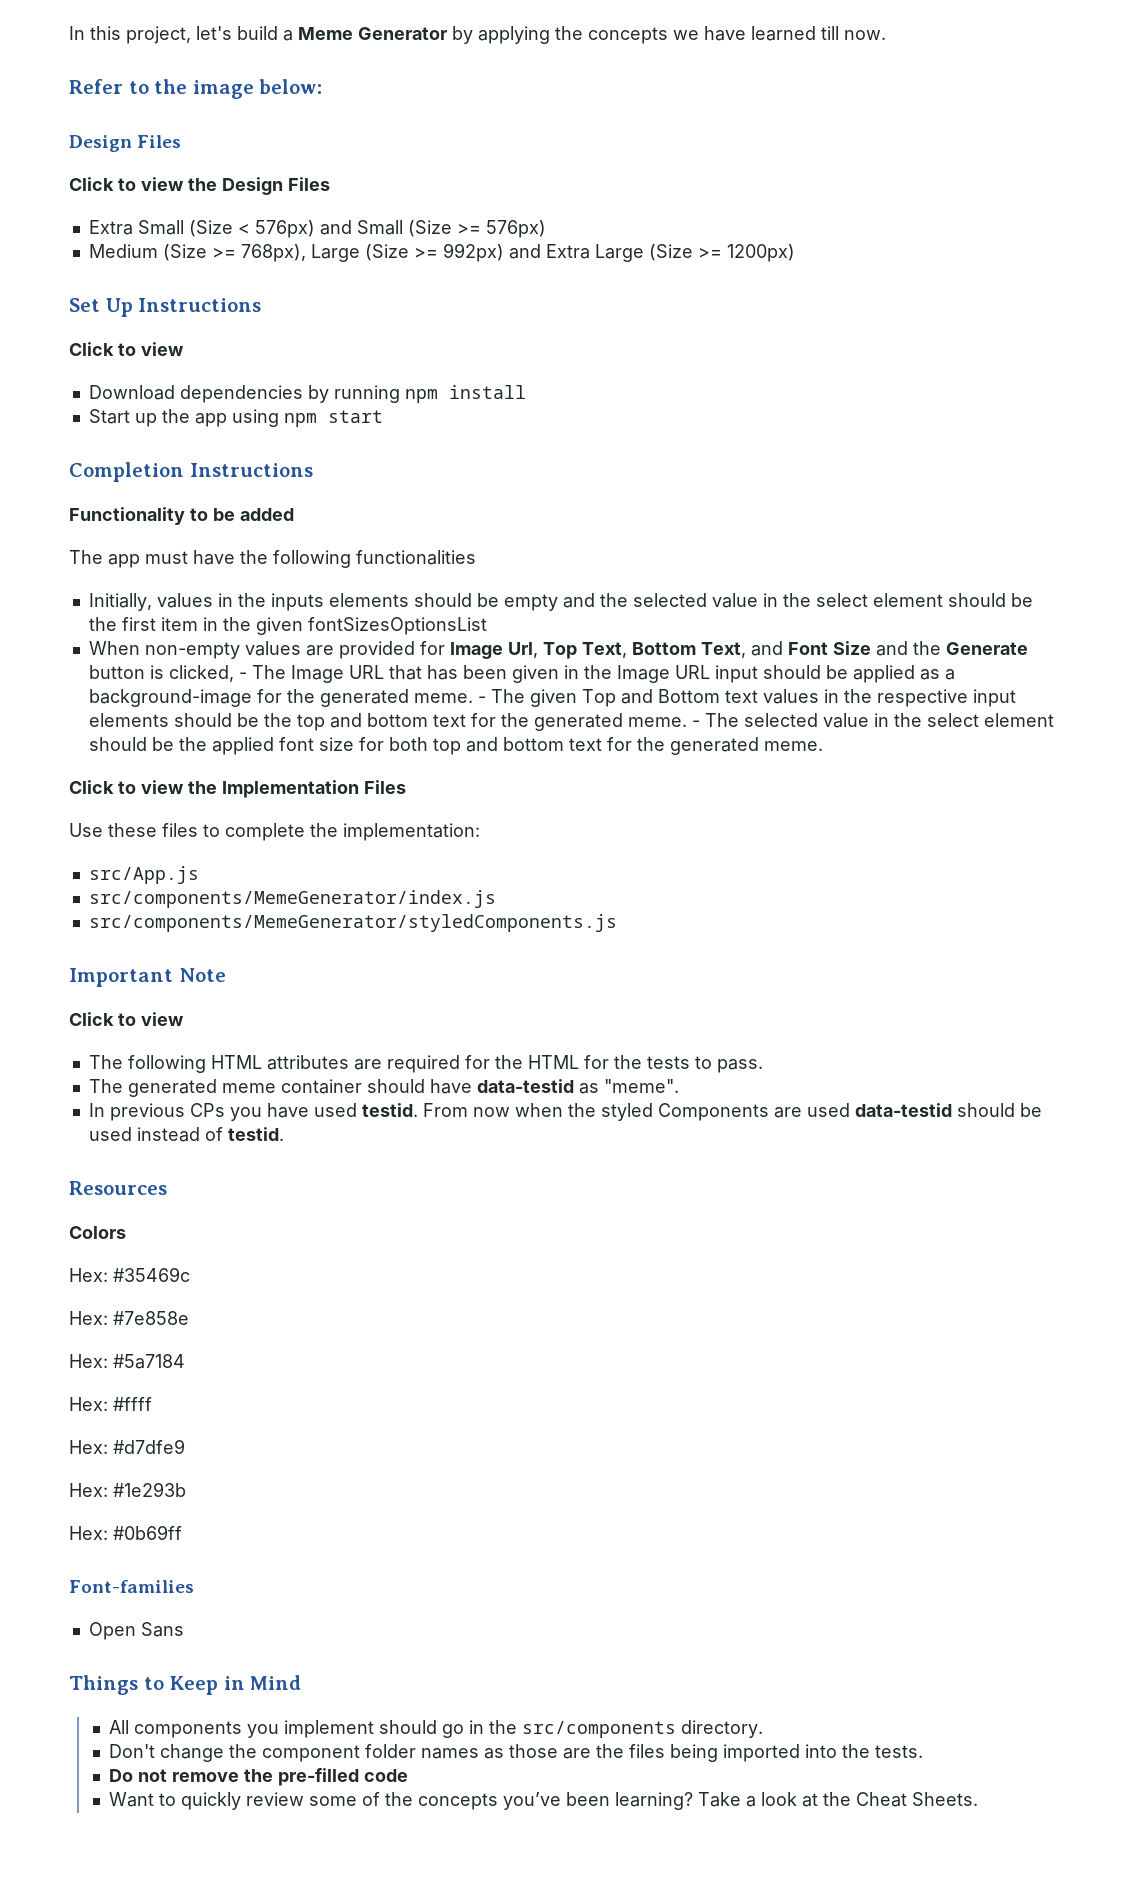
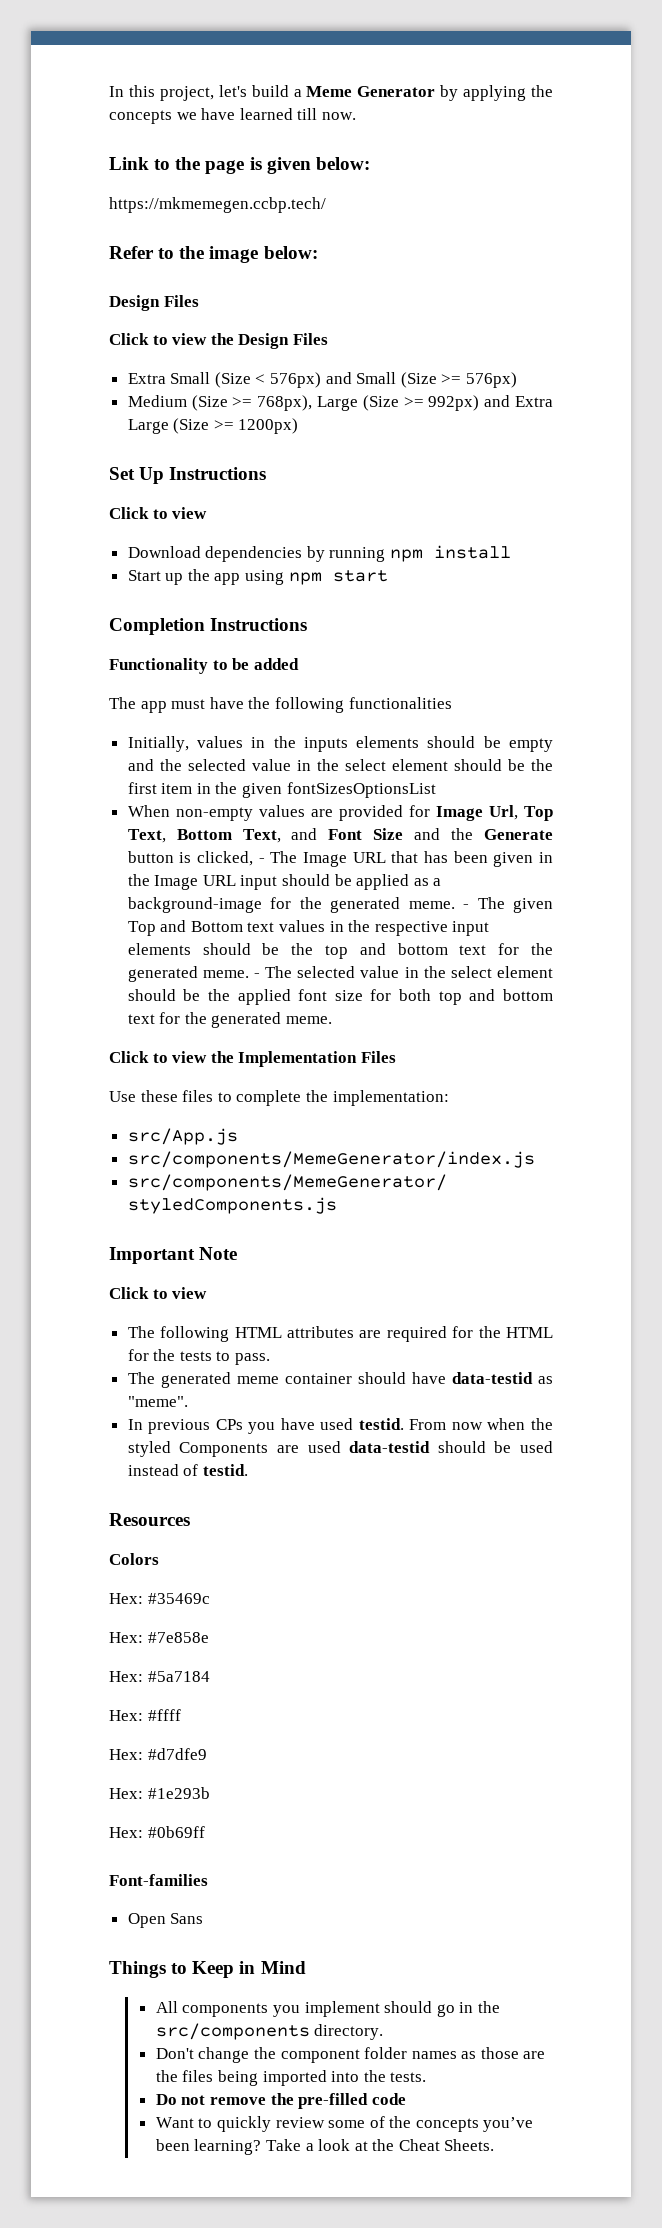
+ Link to the page is given below:
+ https://mkmemegen.ccbp.tech/

